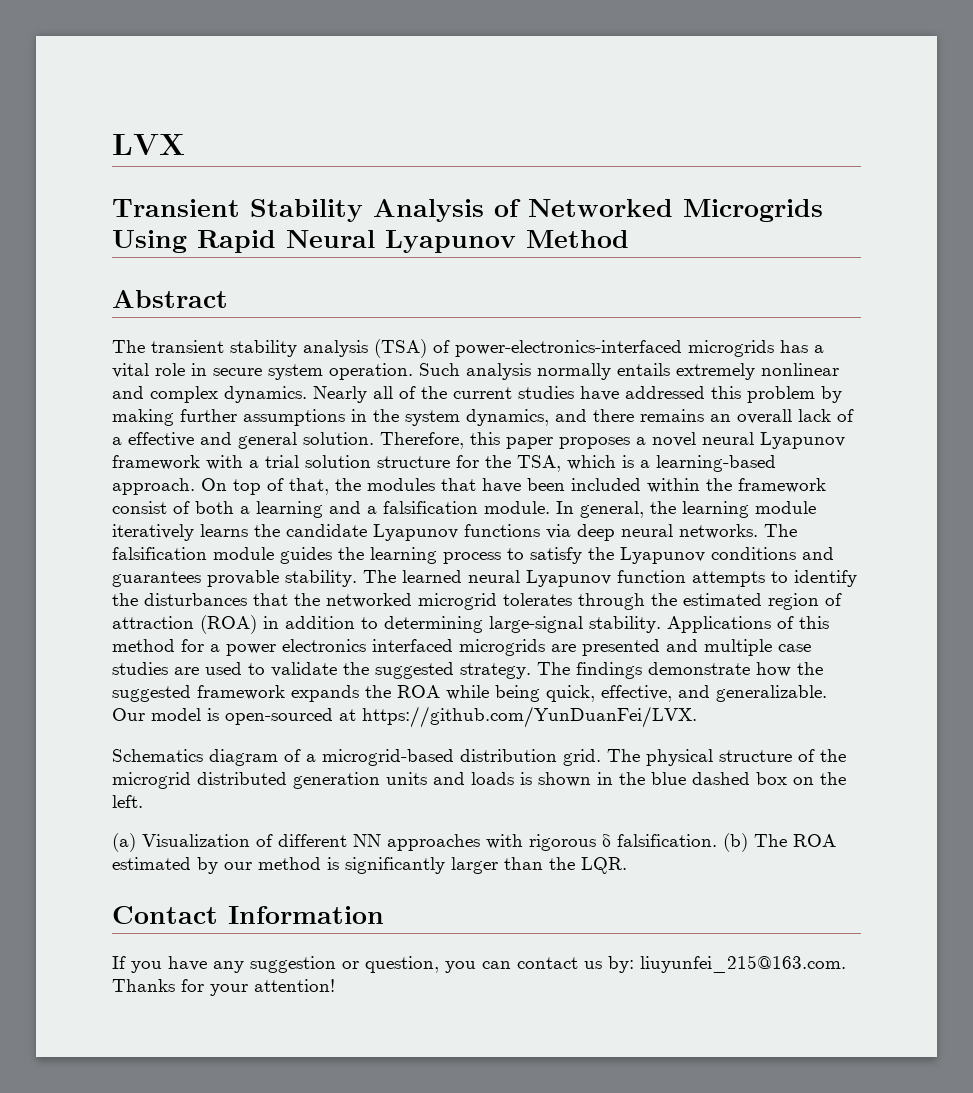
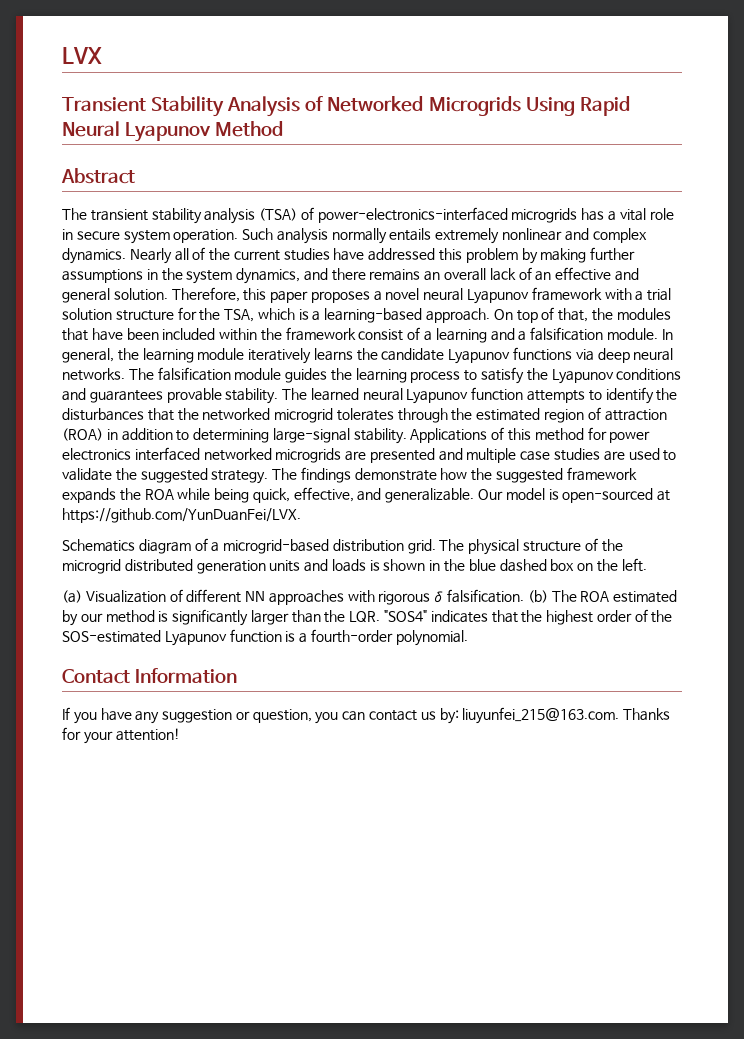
- Nearly all of the current studies have addressed this problem by making further assumptions in the system dynamics, and there remains an overall lack of a effective and general solution.
+ Nearly all of the current studies have addressed this problem by making further assumptions in the system dynamics, and there remains an overall lack of an effective and general solution.
- On top of that, the modules that have been included within the framework consist of both a learning and a falsification module.
+ On top of that, the modules that have been included within the framework consist of a learning and a falsification module.
- Applications of this method for a power electronics interfaced microgrids are presented and multiple case studies are used to validate the suggested strategy.
+ Applications of this method for power electronics interfaced networked microgrids are presented and multiple case studies are used to validate the suggested strategy.
- (b) The ROA estimated by our method is significantly larger than the LQR.
+ (b) The ROA estimated by our method is significantly larger than the LQR. "SOS4" indicates that the highest order of the SOS-estimated Lyapunov function is a fourth-order polynomial.

